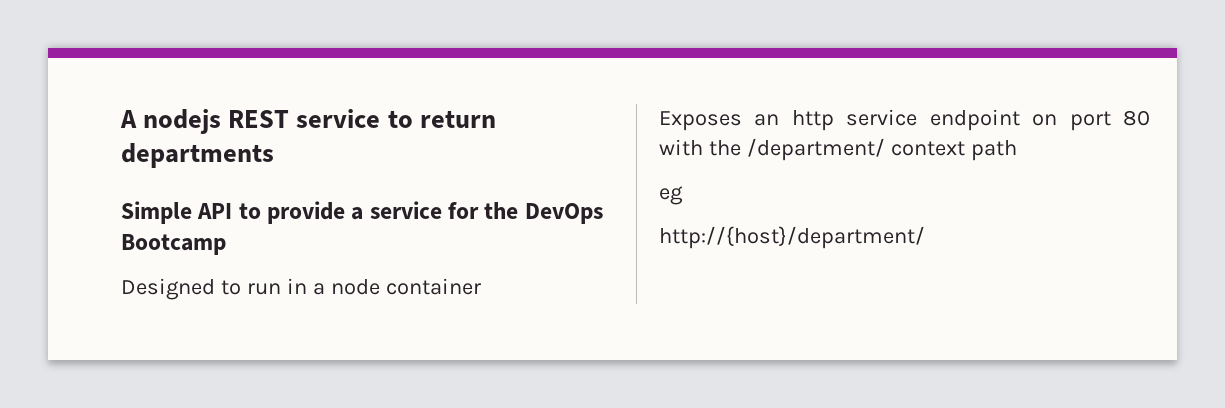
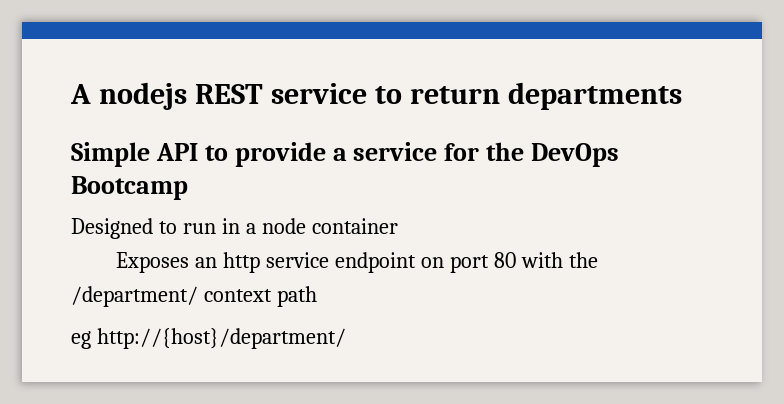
- eg
- http://{host}/department/
+ eg http://{host}/department/

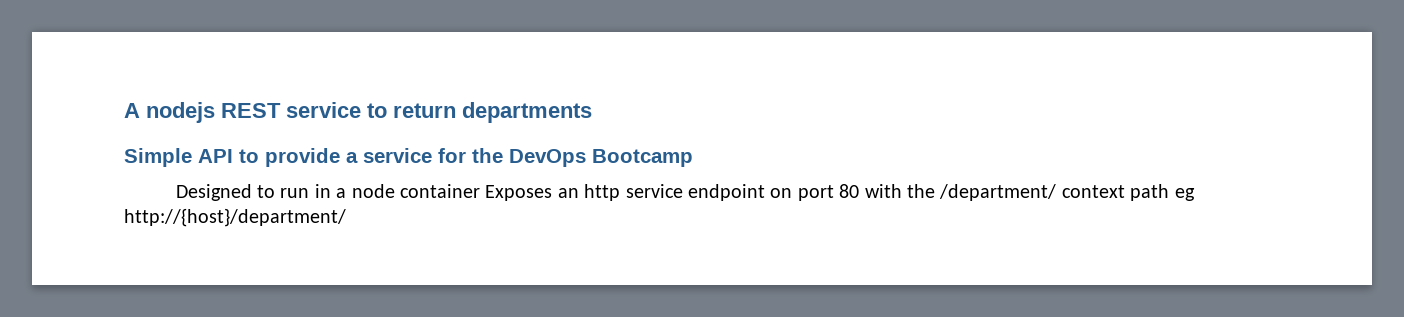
- Designed to run in a node container
- Exposes an http service endpoint on port 80 with the /department/ context path
- eg http://{host}/department/
+ Designed to run in a node container Exposes an http service endpoint on port 80 with the /department/ context path eg http://{host}/department/

